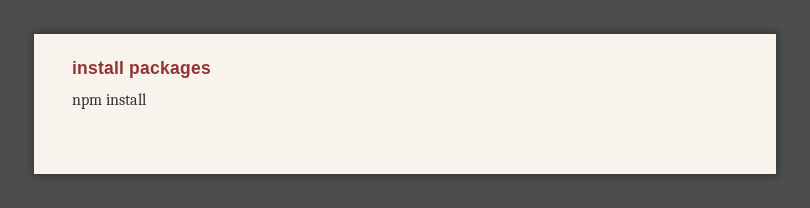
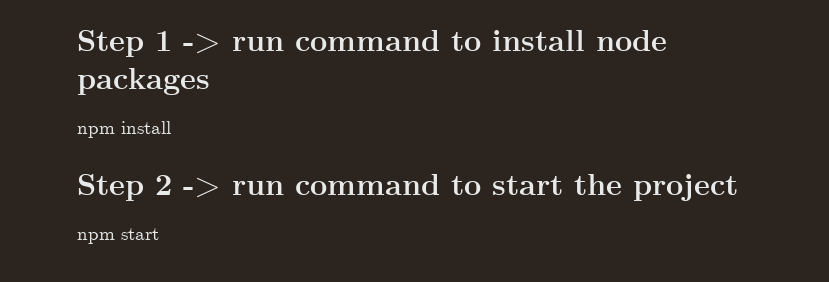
- install packages
+ Step 1 -> run command to install node packages
  npm install
+ Step 2 -> run command to start the project
+ npm start

